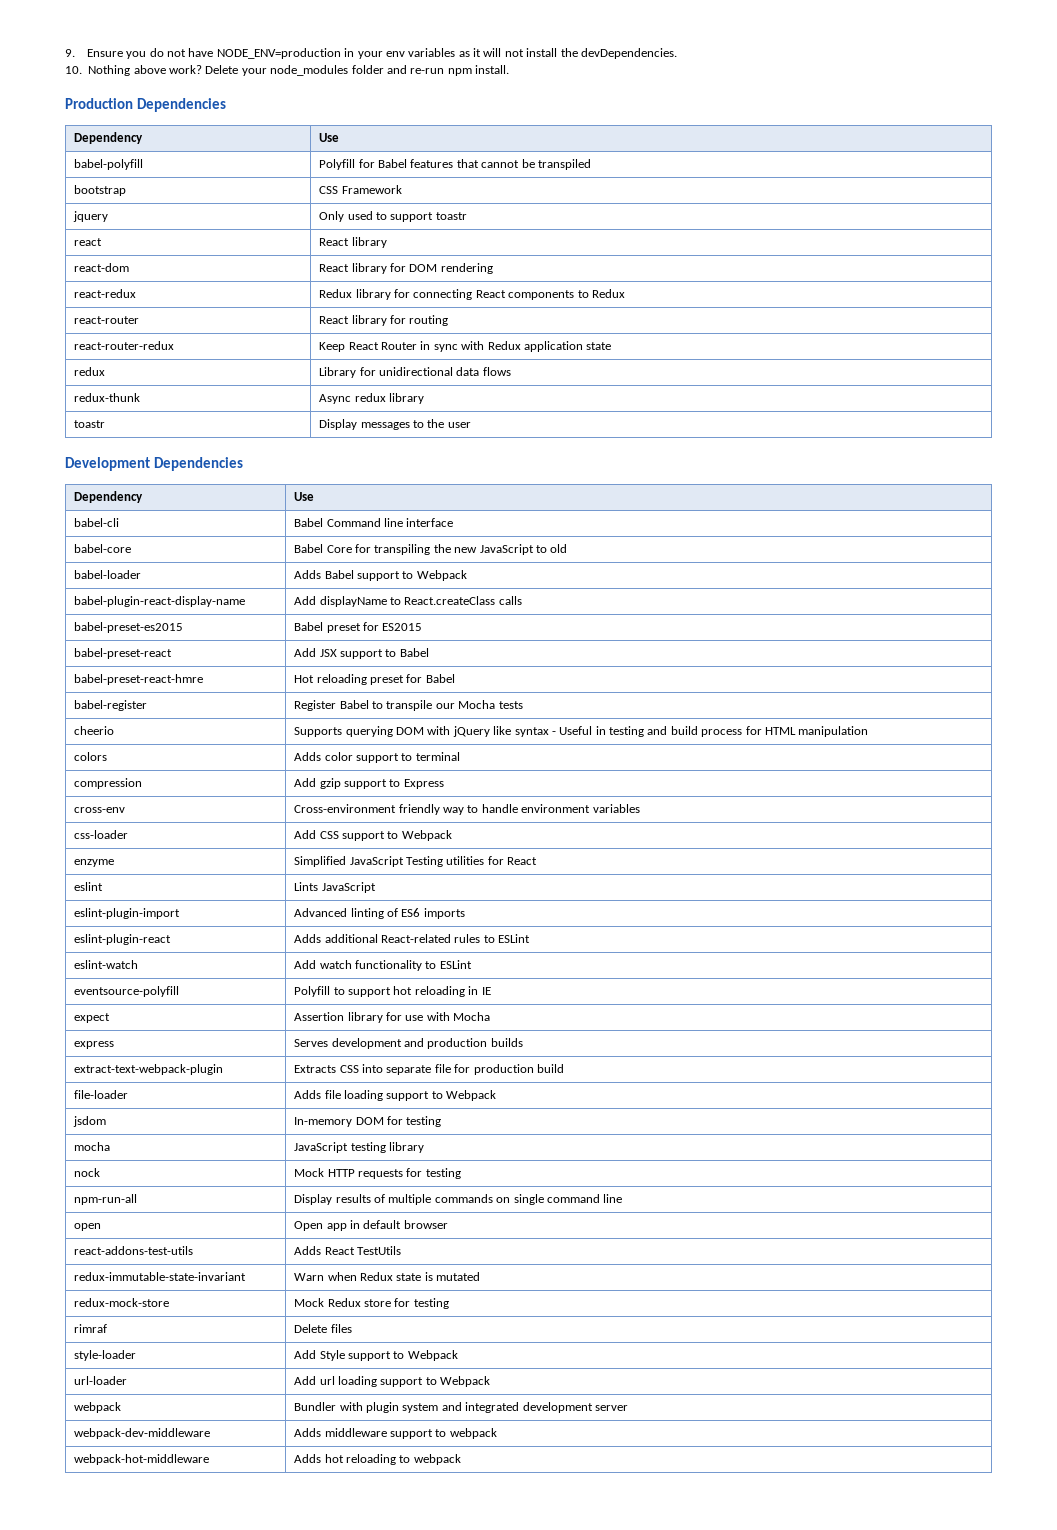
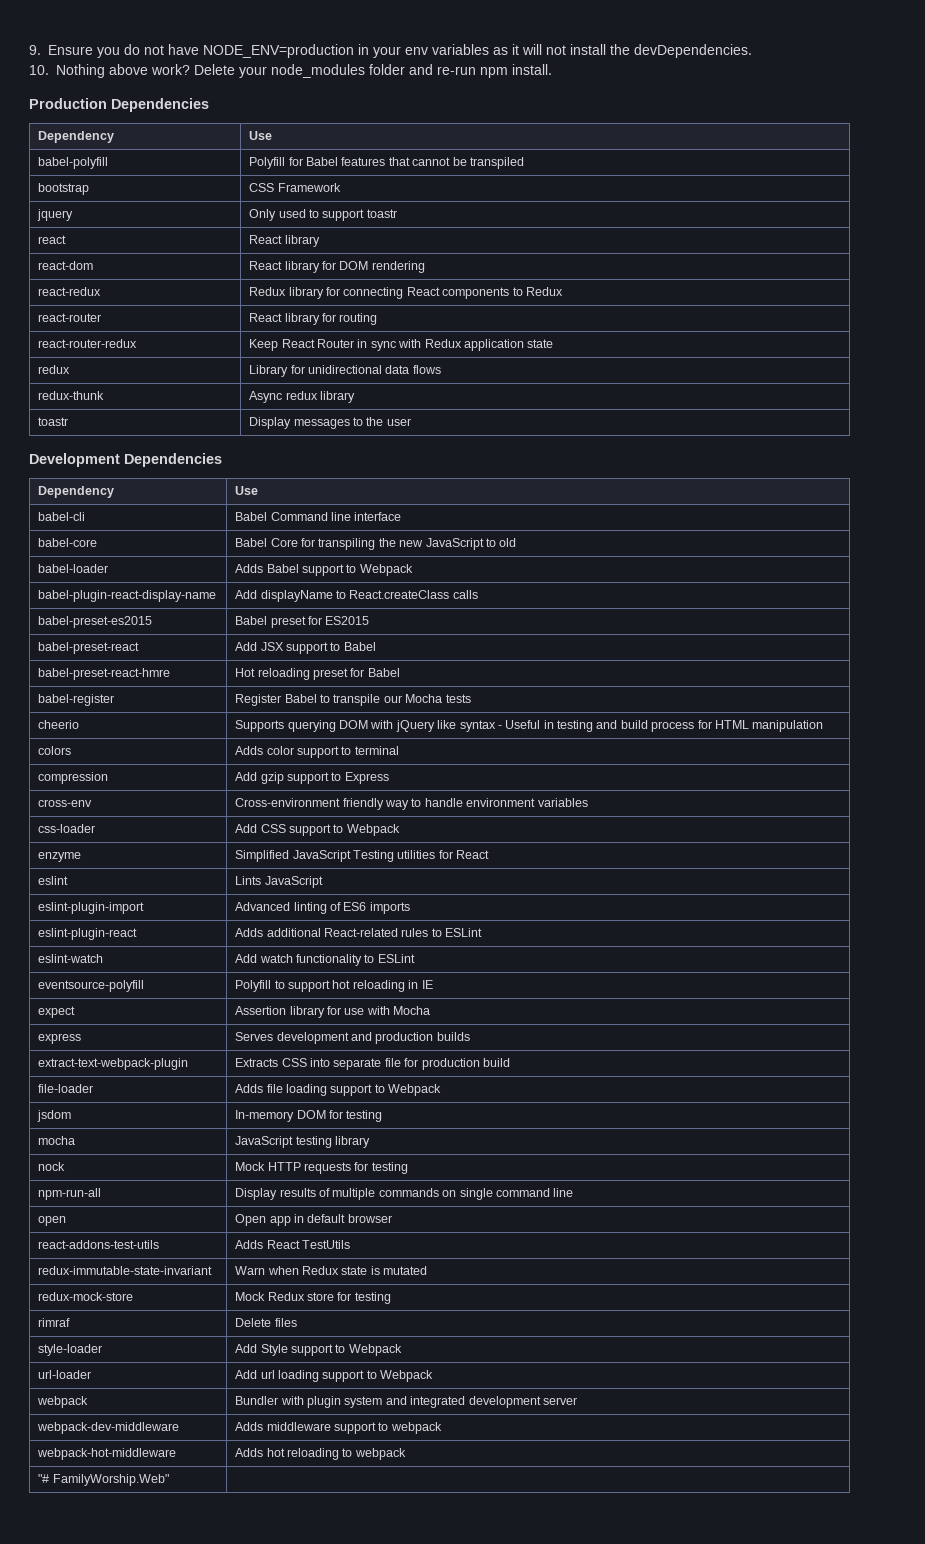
+ "# FamilyWorship.Web" |

